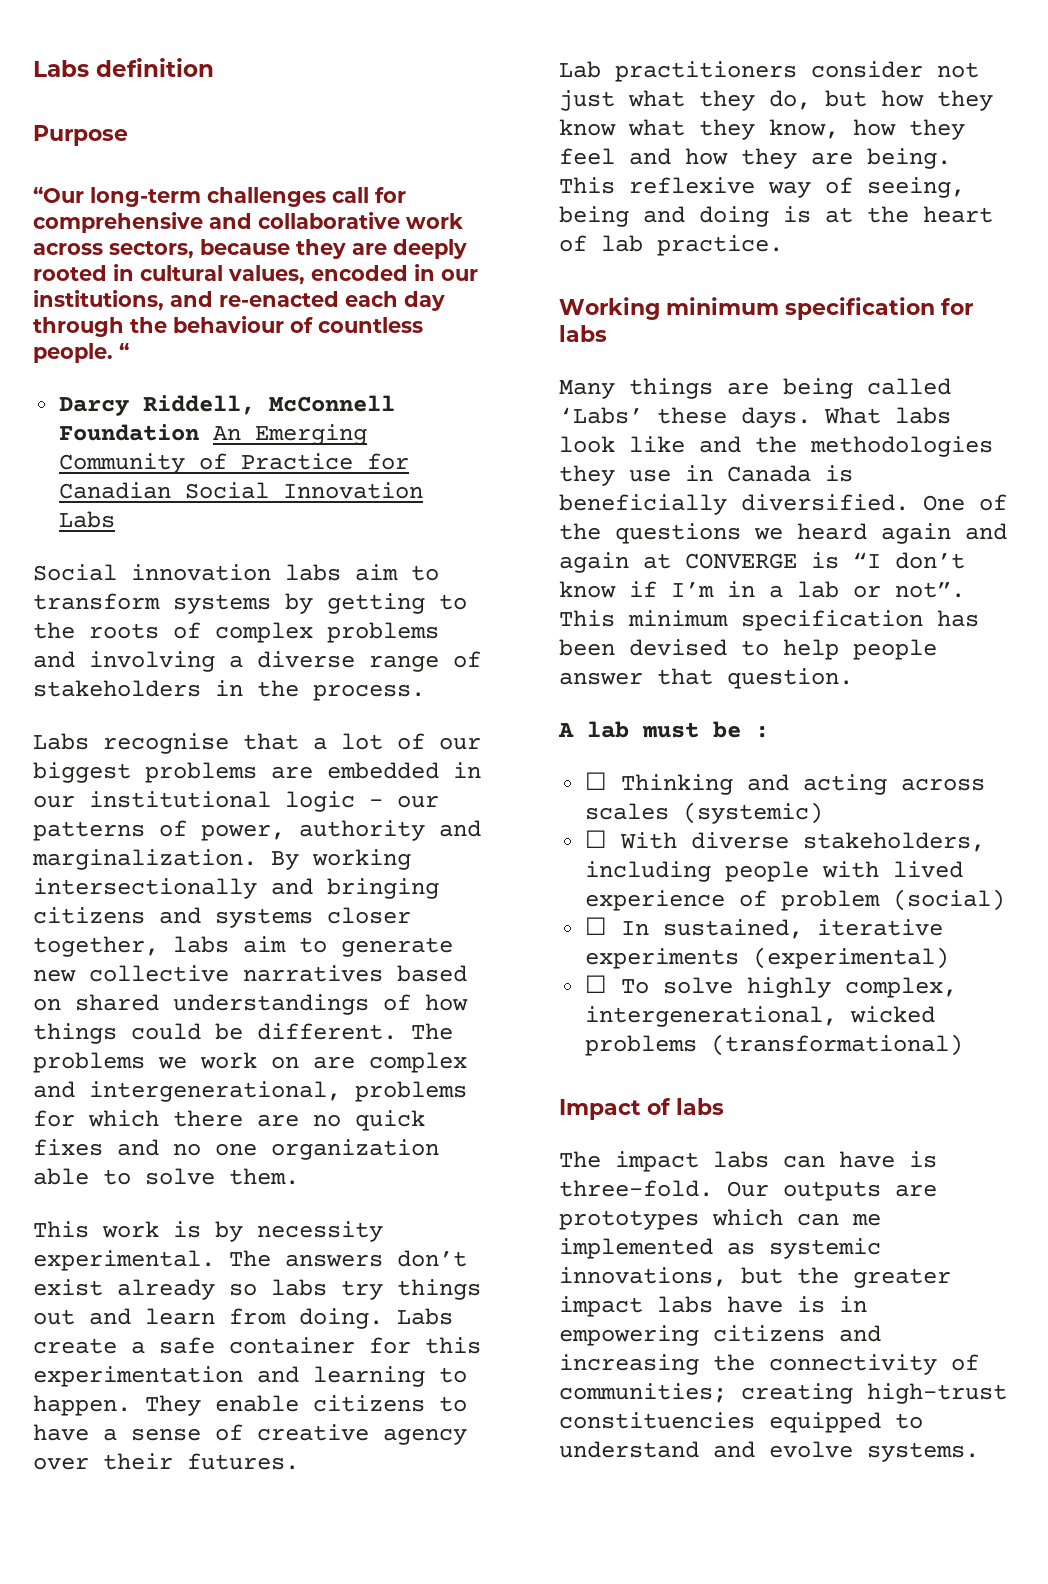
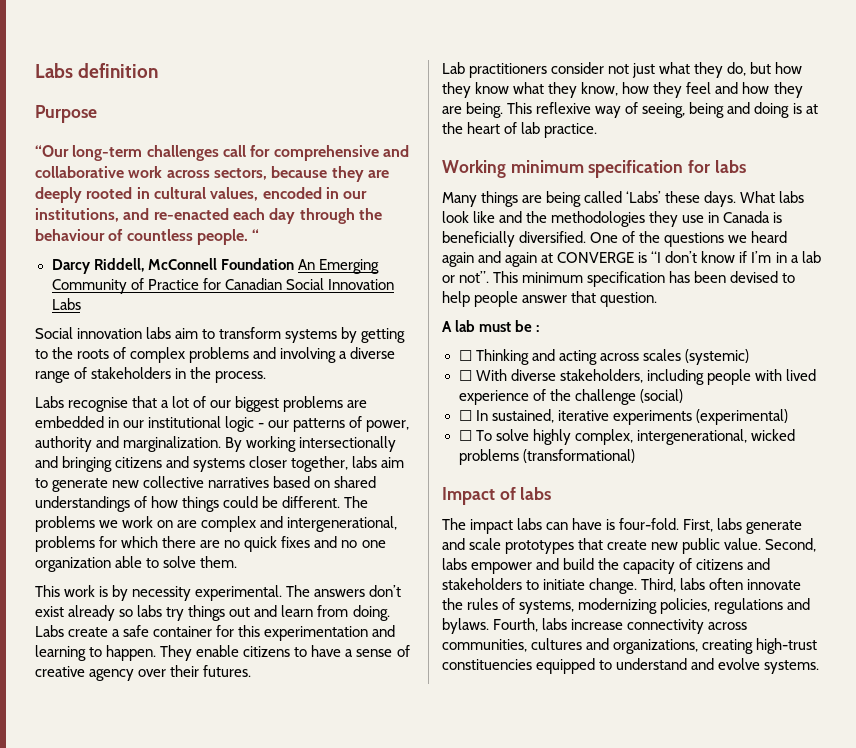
- ☐ With diverse stakeholders, including people with lived experience of problem (social)
+ ☐ With diverse stakeholders, including people with lived experience of the challenge (social)
- The impact labs can have is three-fold. Our outputs are prototypes which can me implemented as systemic innovations, but the greater impact labs have is in empowering citizens and increasing the connectivity of communities; creating high-trust constituencies equipped to understand and evolve systems.
+ The impact labs can have is four-fold. First, labs generate and scale prototypes that create new public value. Second, labs empower and build the capacity of citizens and stakeholders to initiate change. Third, labs often innovate the rules of systems, modernizing policies, regulations and bylaws. Fourth, labs increase connectivity across communities, cultures and organizations, creating high-trust constituencies equipped to understand and evolve systems.

